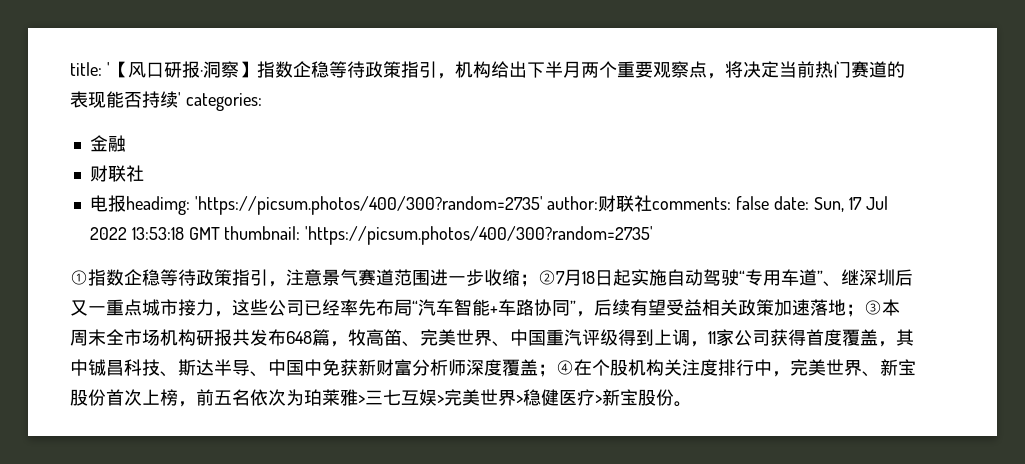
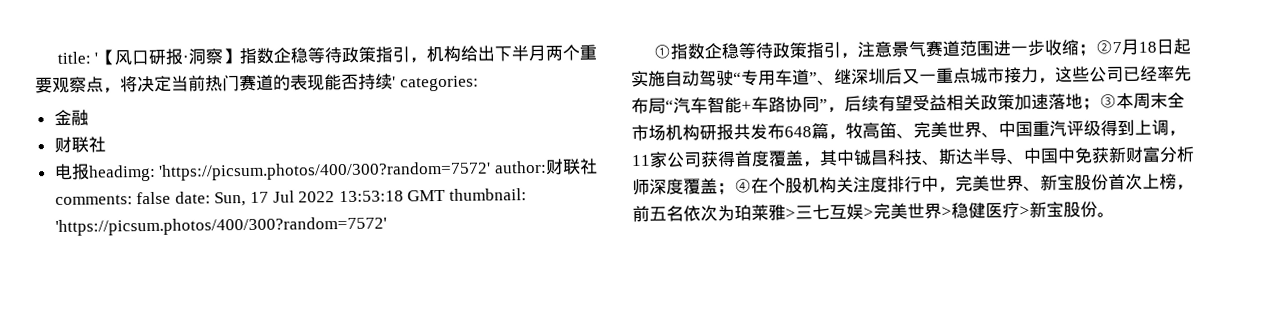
- 电报headimg: 'https://picsum.photos/400/300?random=2735' author:财联社comments: false date: Sun, 17 Jul 2022 13:53:18 GMT thumbnail: 'https://picsum.photos/400/300?random=2735'
+ 电报headimg: 'https://picsum.photos/400/300?random=7572' author:财联社comments: false date: Sun, 17 Jul 2022 13:53:18 GMT thumbnail: 'https://picsum.photos/400/300?random=7572'

